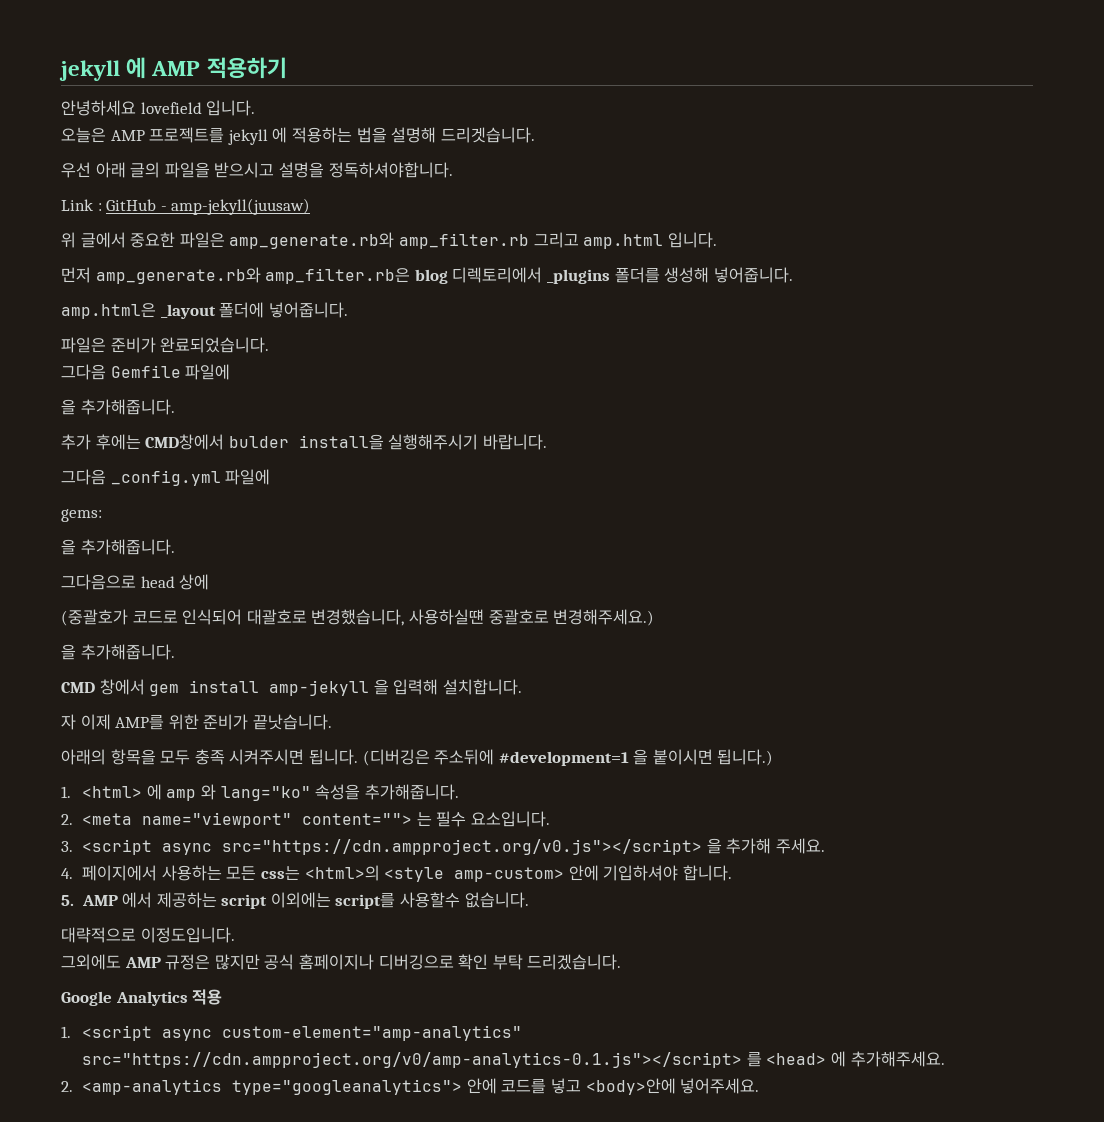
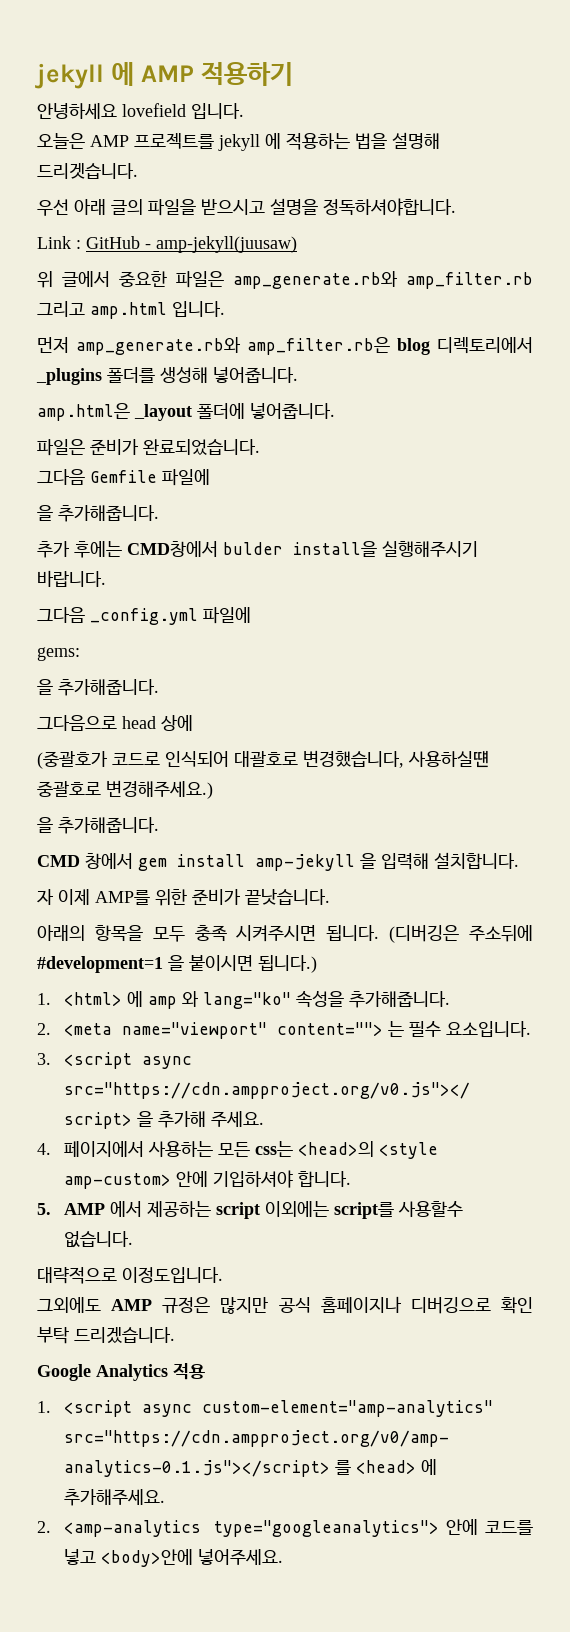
- 4. 페이지에서 사용하는 모든 css는 <html>의 <style amp-custom> 안에 기입하셔야 합니다.
+ 4. 페이지에서 사용하는 모든 css는 <head>의 <style amp-custom> 안에 기입하셔야 합니다.

